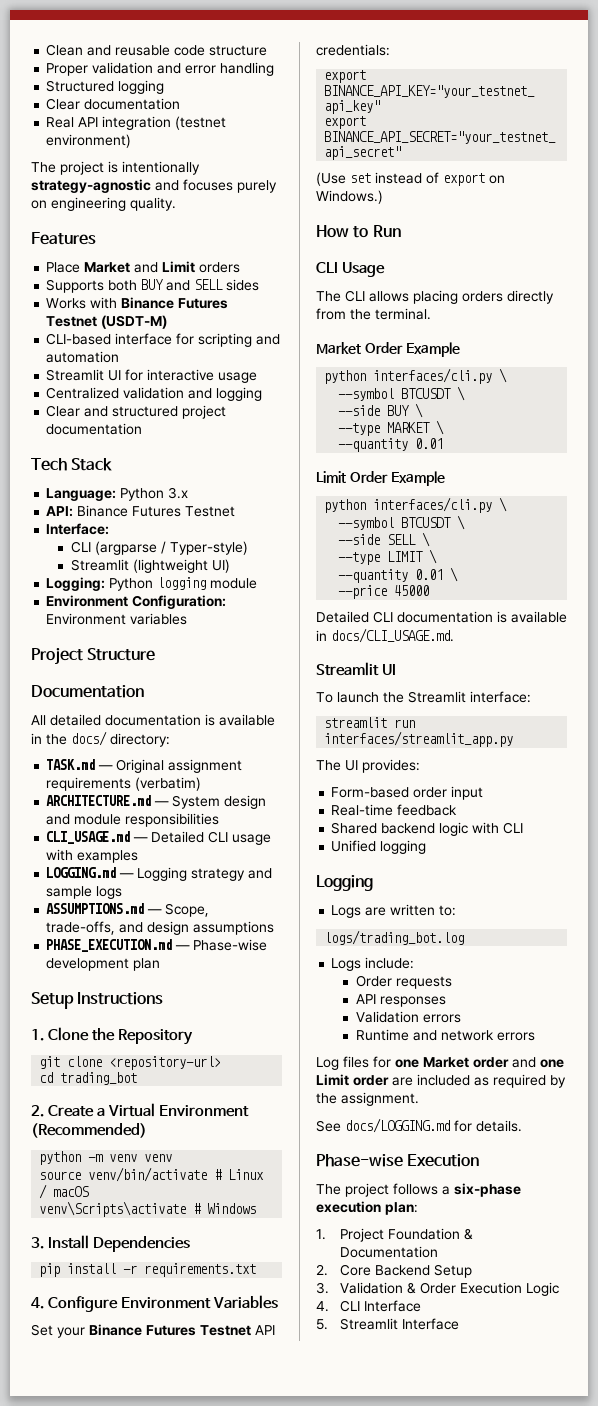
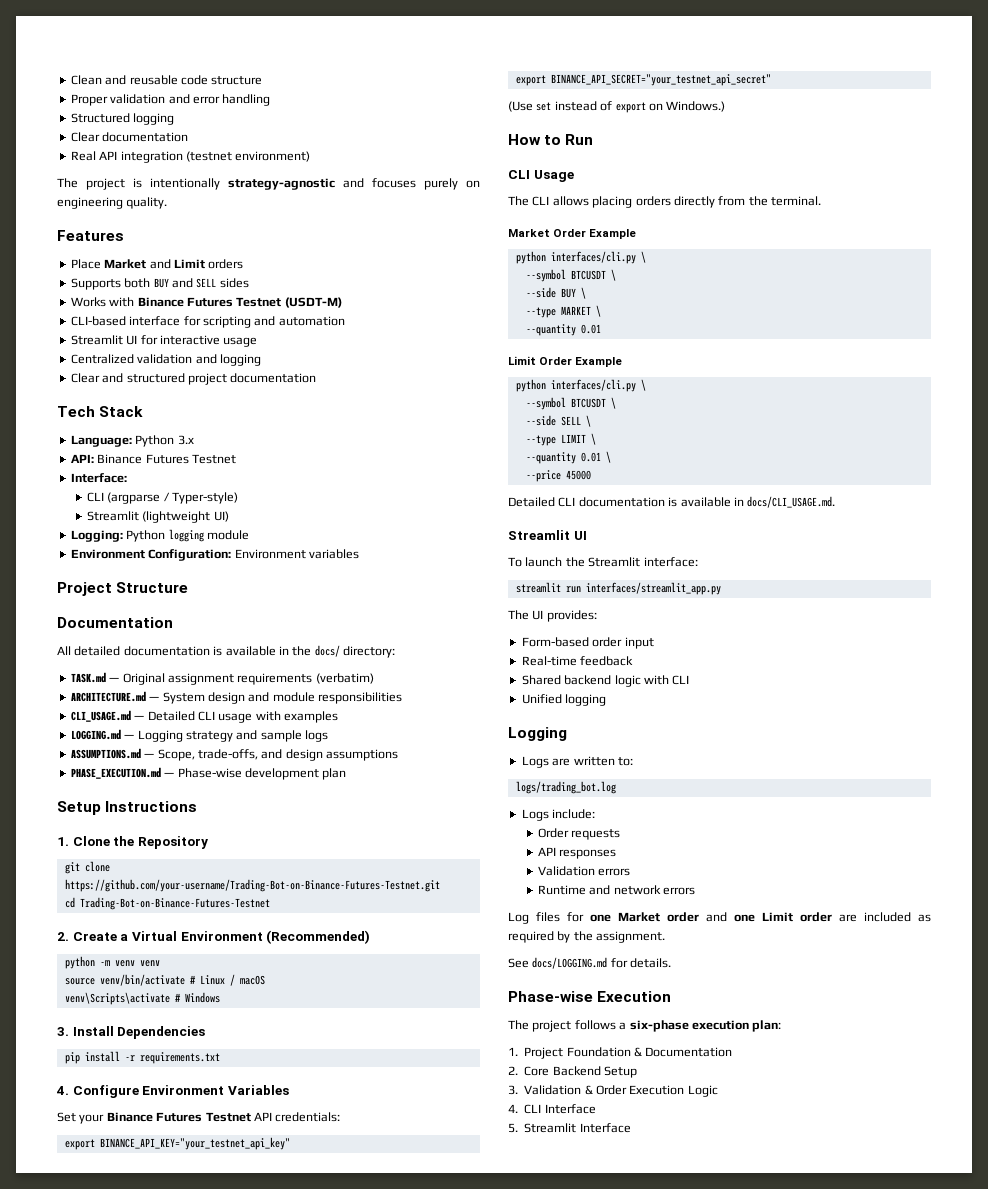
- git clone <repository-url>
+ git clone https://github.com/your-username/Trading-Bot-on-Binance-Futures-Testnet.git
- cd trading_bot
+ cd Trading-Bot-on-Binance-Futures-Testnet

